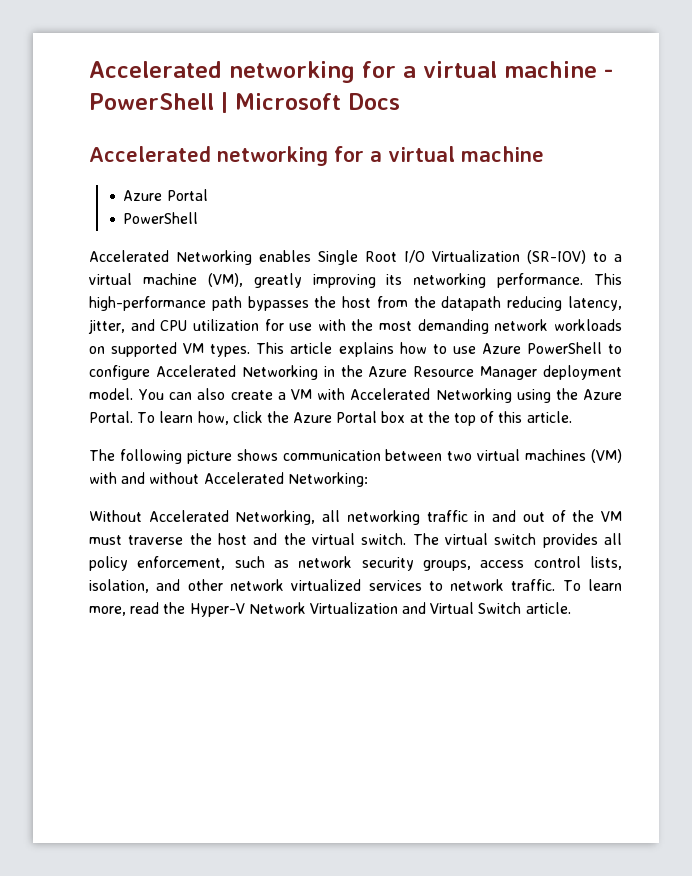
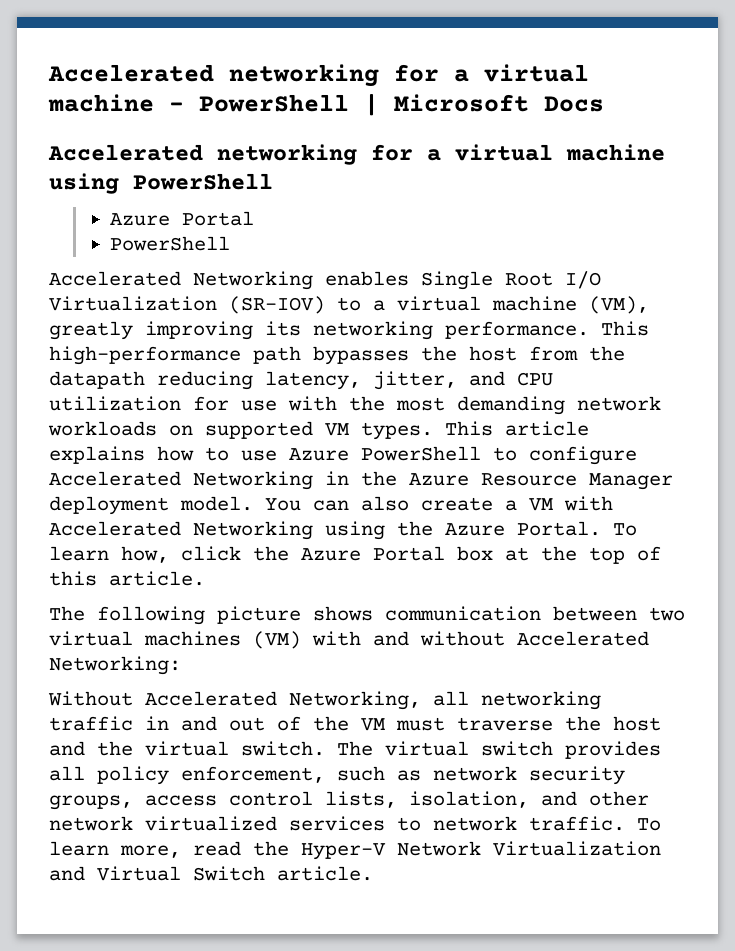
  Accelerated networking for a virtual machine - PowerShell | Microsoft Docs
- Accelerated networking for a virtual machine
+ Accelerated networking for a virtual machine using PowerShell

